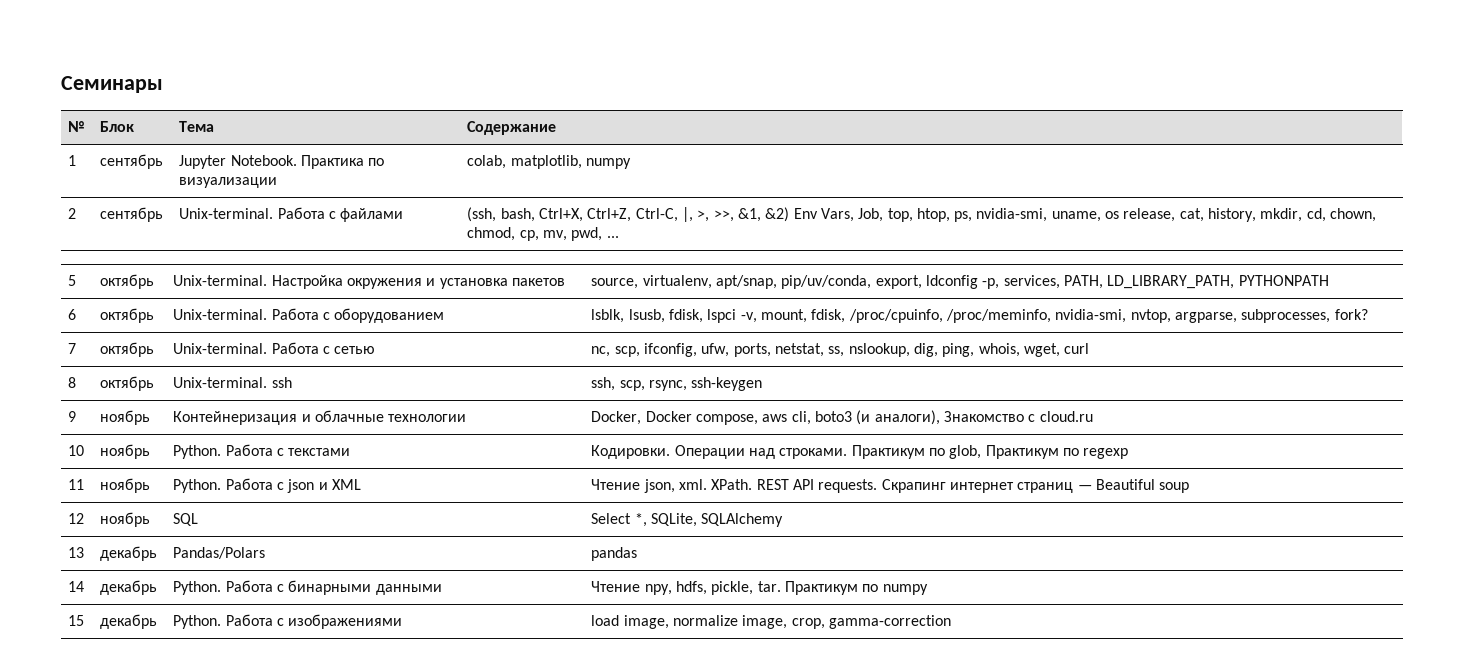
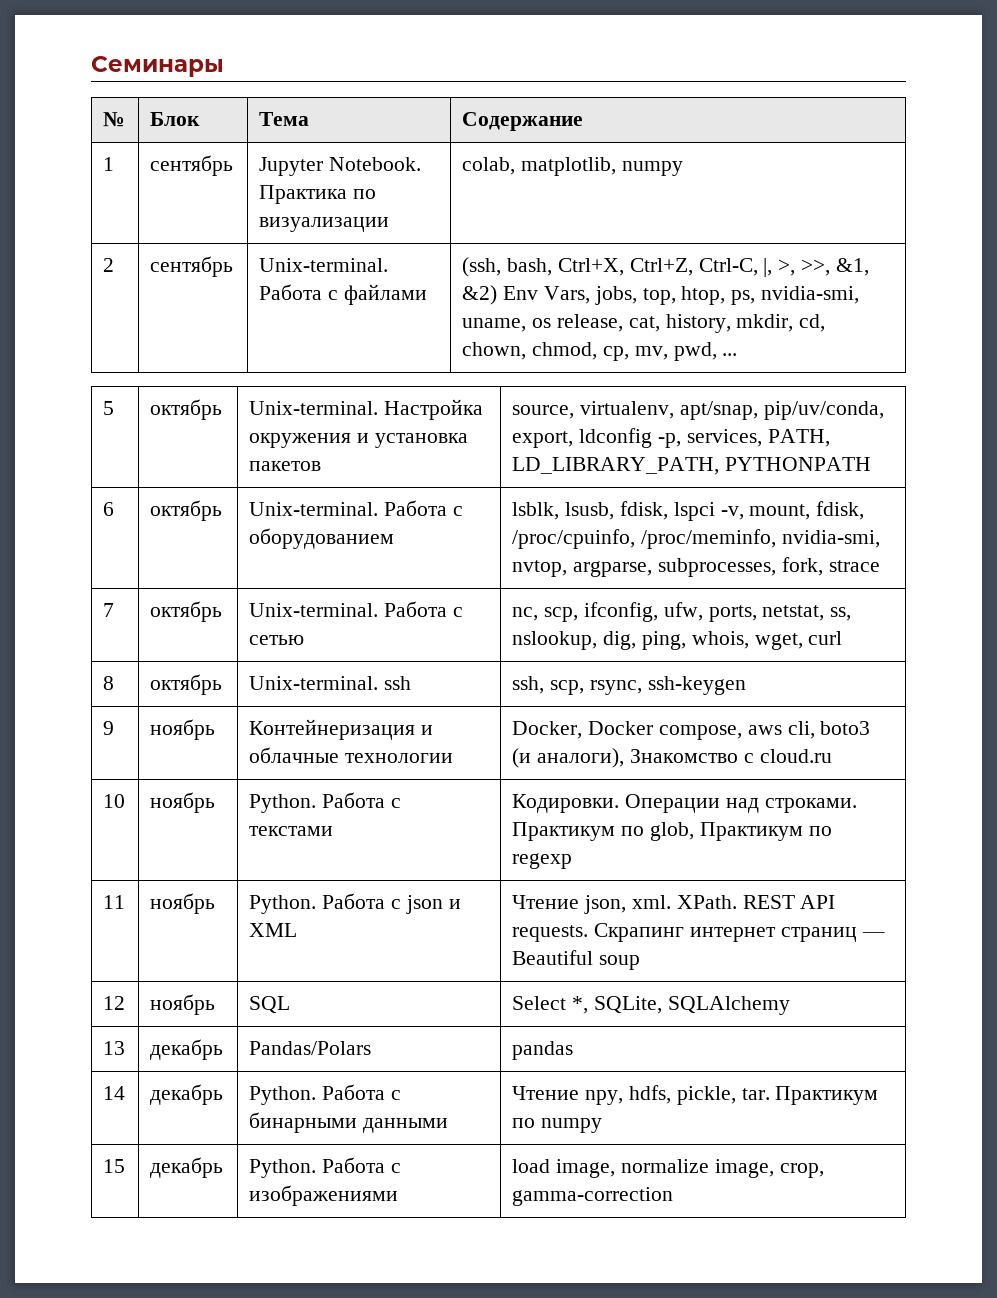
- 2 | сентябрь | Unix-terminal. Работа с файлами | (ssh, bash, Ctrl+X, Ctrl+Z, Ctrl-C, |, >, >>, &1, &2) Env Vars, Job, top, htop, ps, nvidia-smi, uname, os release, cat, history, mkdir, cd, chown, chmod, cp, mv, pwd, ...
+ 2 | сентябрь | Unix-terminal. Работа с файлами | (ssh, bash, Ctrl+X, Ctrl+Z, Ctrl-C, |, >, >>, &1, &2) Env Vars, jobs, top, htop, ps, nvidia-smi, uname, os release, cat, history, mkdir, cd, chown, chmod, cp, mv, pwd, ...
- 6 | октябрь | Unix-terminal. Работа с оборудованием | lsblk, lsusb, fdisk, lspci -v, mount, fdisk, /proc/cpuinfo, /proc/meminfo, nvidia-smi, nvtop, argparse, subprocesses, fork?
+ 6 | октябрь | Unix-terminal. Работа с оборудованием | lsblk, lsusb, fdisk, lspci -v, mount, fdisk, /proc/cpuinfo, /proc/meminfo, nvidia-smi, nvtop, argparse, subprocesses, fork, strace

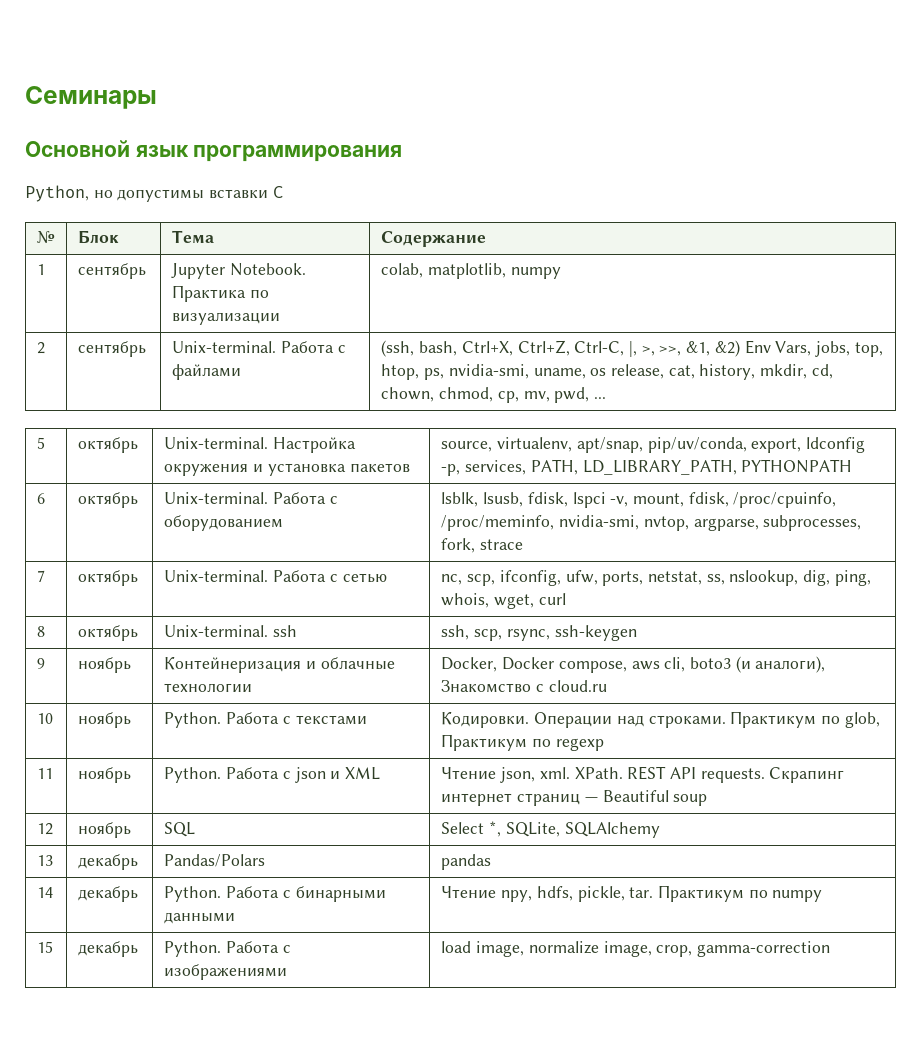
+ Основной язык программирования
+ Python, но допустимы вставки C

